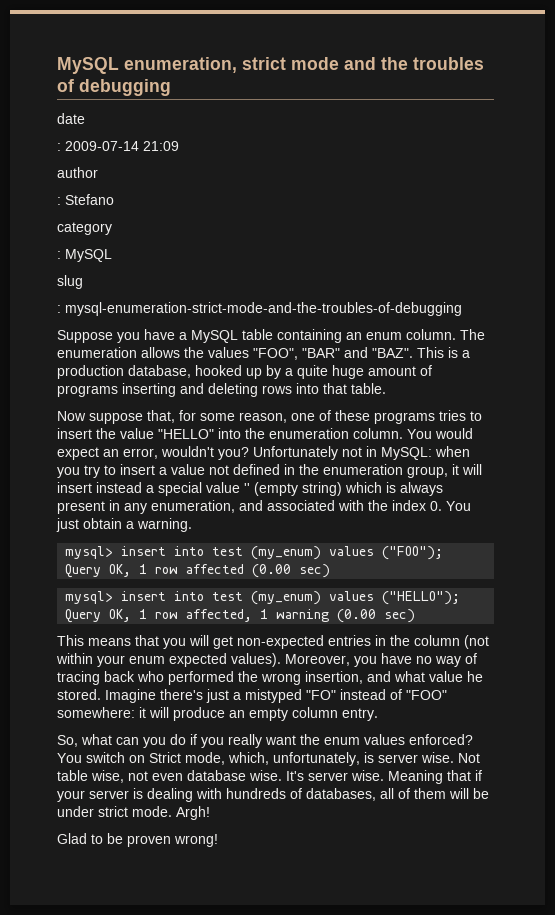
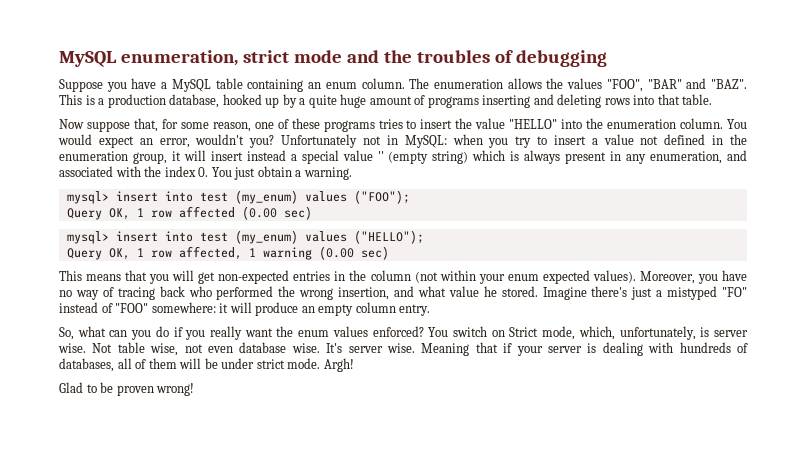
- date
- : 2009-07-14 21:09
- author
- : Stefano
- category
- : MySQL
- slug
- : mysql-enumeration-strict-mode-and-the-troubles-of-debugging

